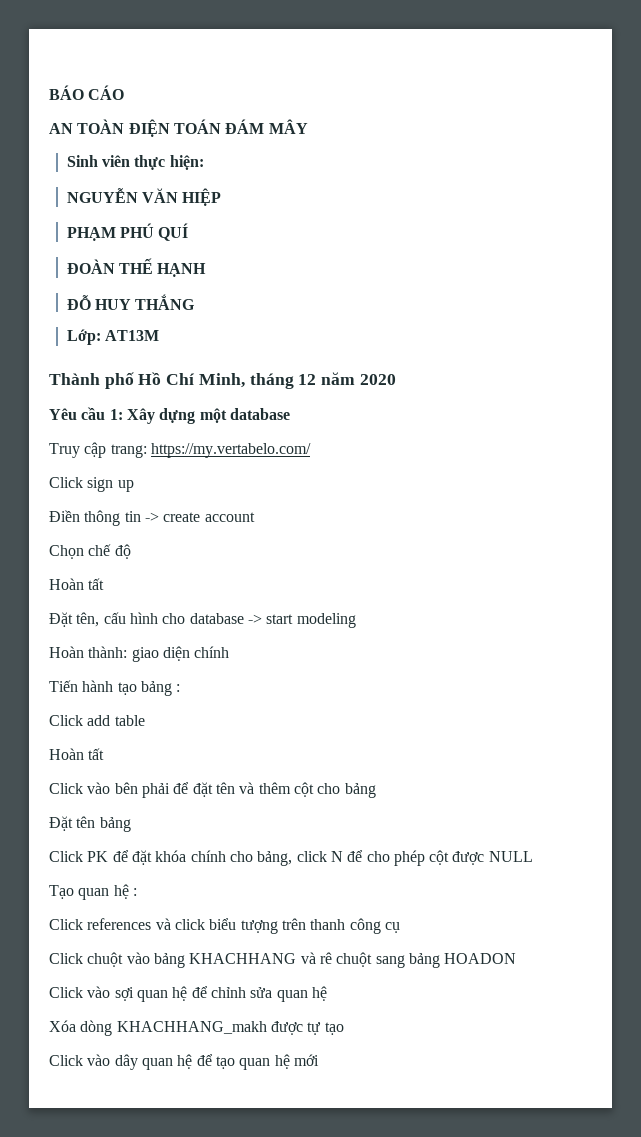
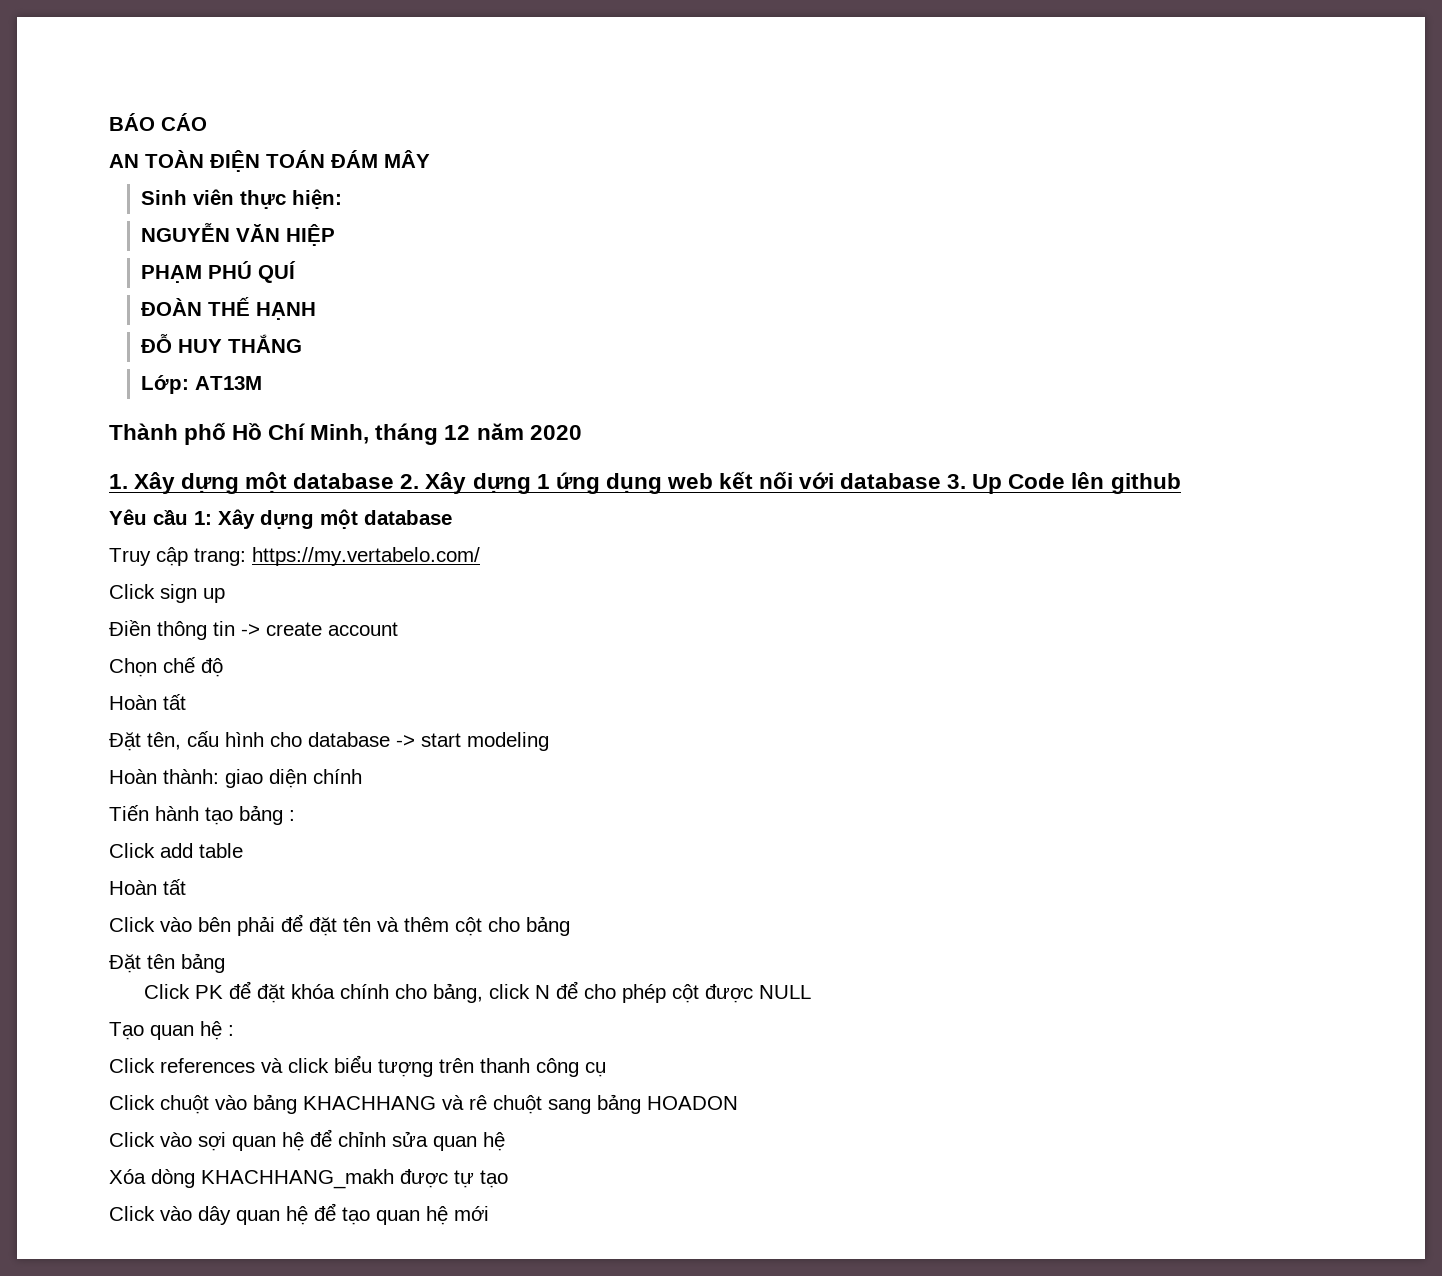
+ 1. Xây dựng một database 2. Xây dựng 1 ứng dụng web kết nối với database 3. Up Code lên github

